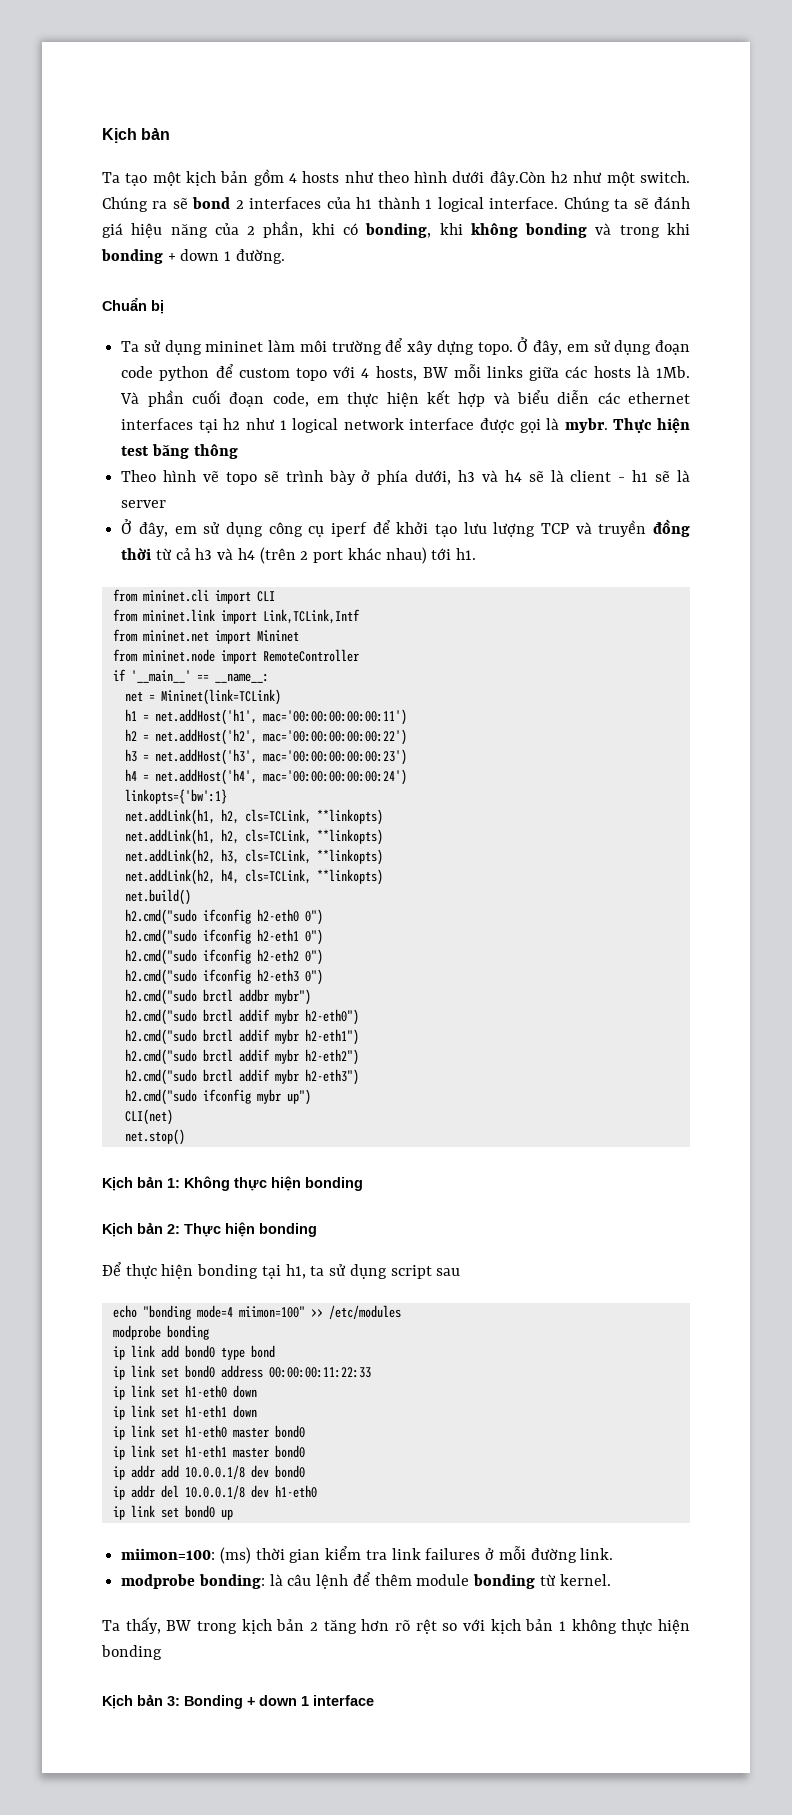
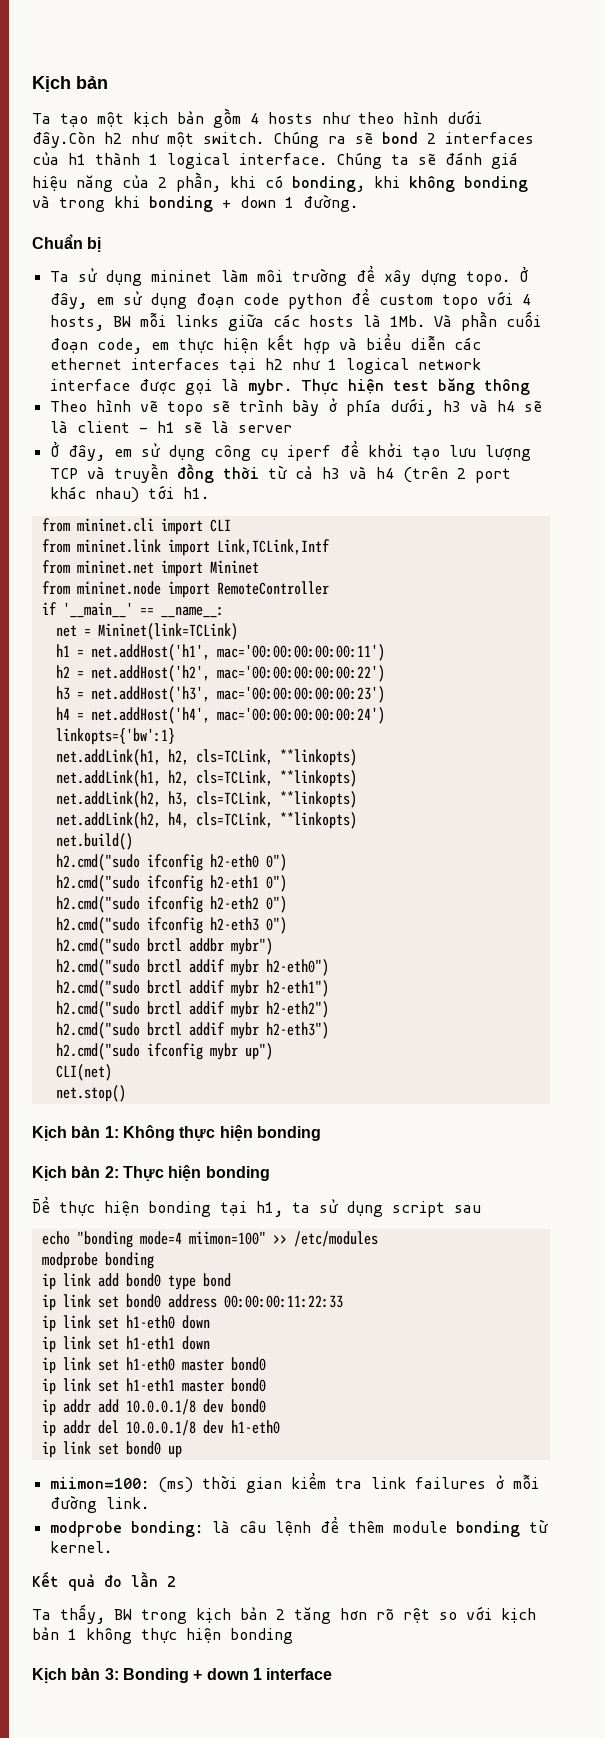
+ Kết quả đo lần 2

